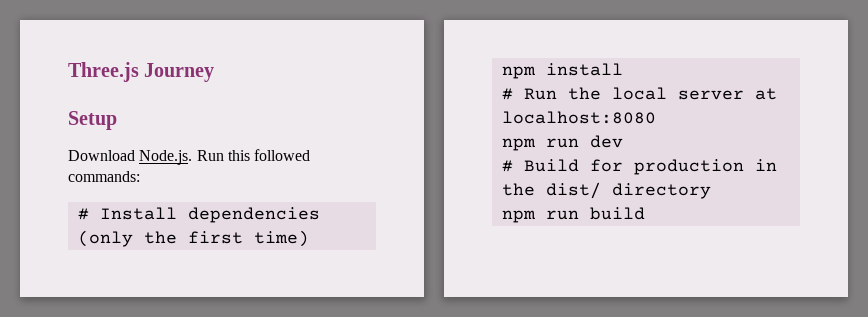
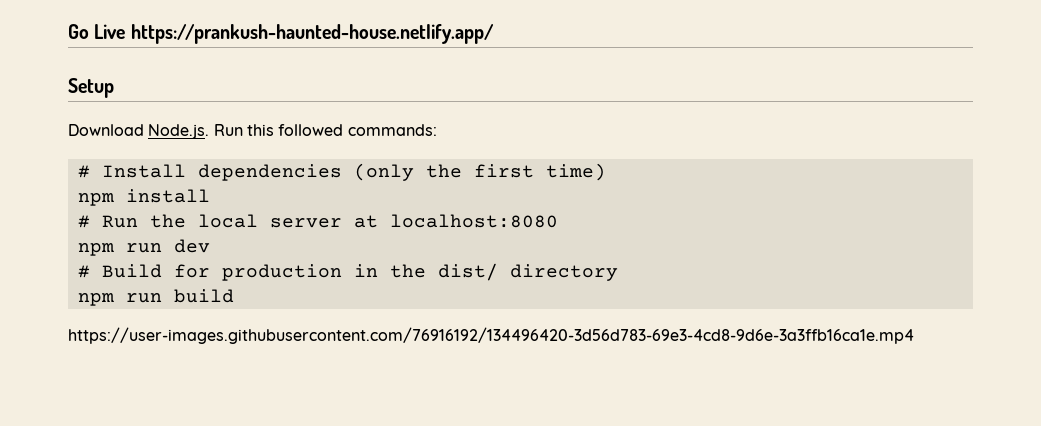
- Three.js Journey
+ Go Live https://prankush-haunted-house.netlify.app/
+ https://user-images.githubusercontent.com/76916192/134496420-3d56d783-69e3-4cd8-9d6e-3a3ffb16ca1e.mp4

